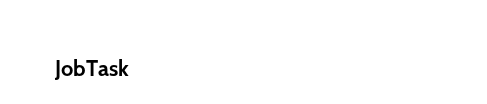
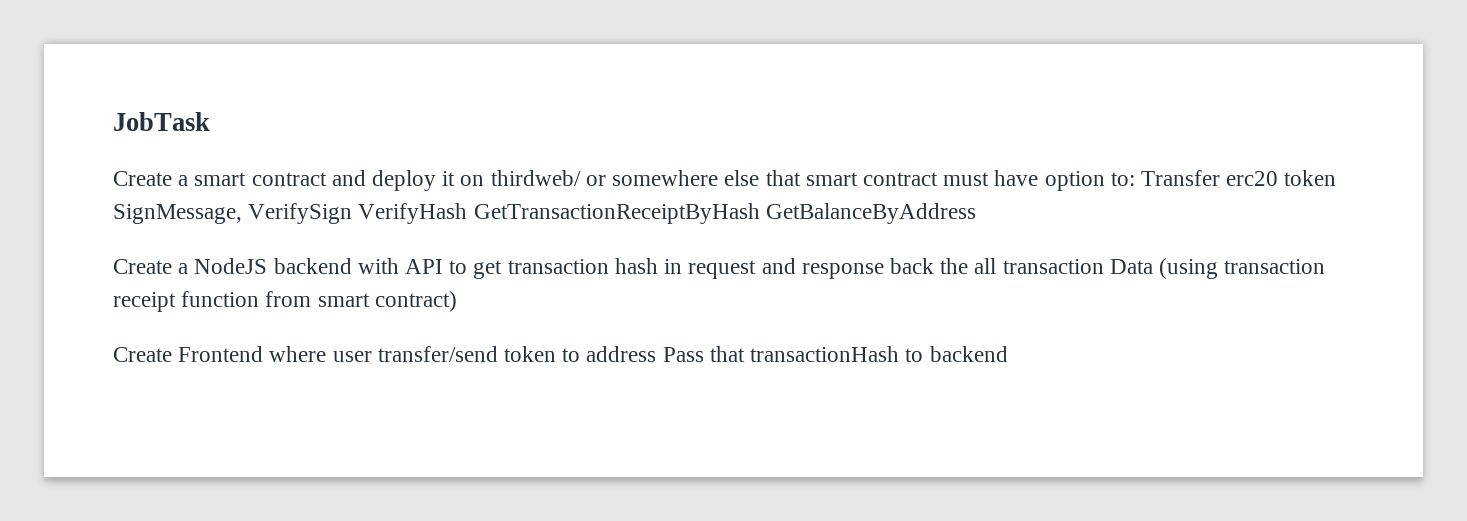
+ Create a smart contract and deploy it on thirdweb/ or somewhere else that smart contract must have option to: Transfer erc20 token SignMessage, VerifySign VerifyHash GetTransactionReceiptByHash GetBalanceByAddress
+ Create a NodeJS backend with API to get transaction hash in request and response back the all transaction Data (using transaction receipt function from smart contract)
+ Create Frontend where user transfer/send token to address Pass that transactionHash to backend

